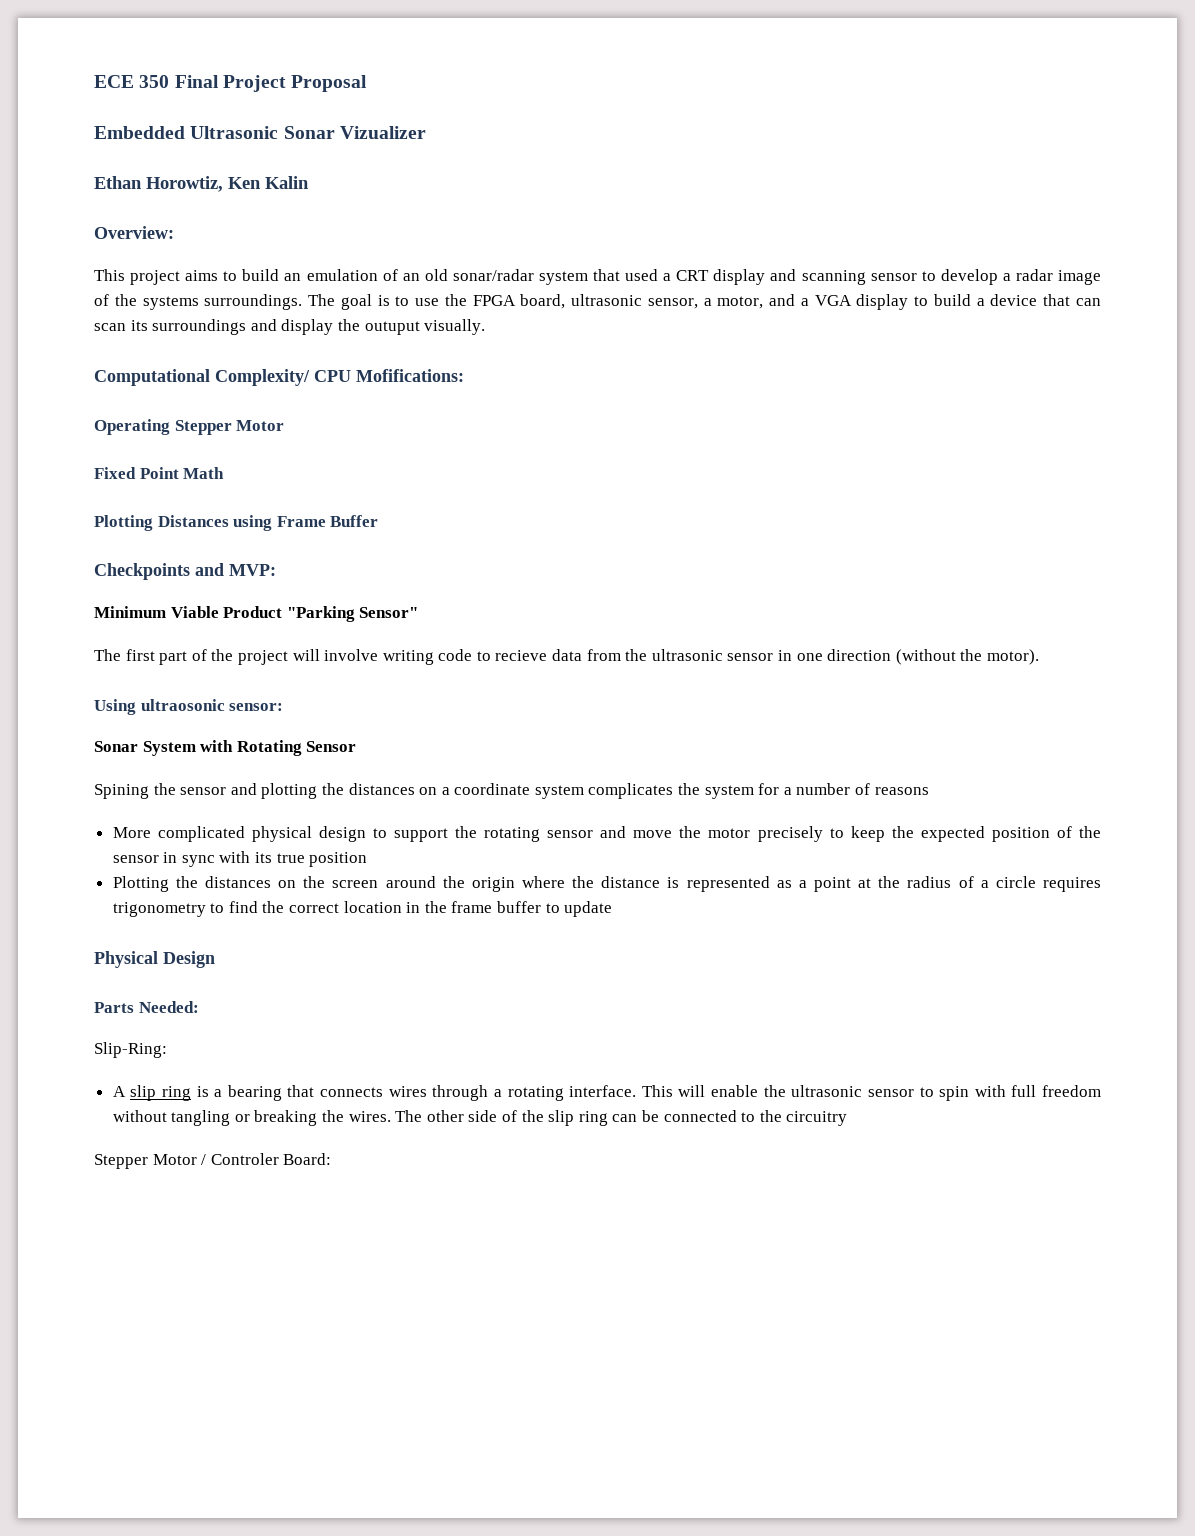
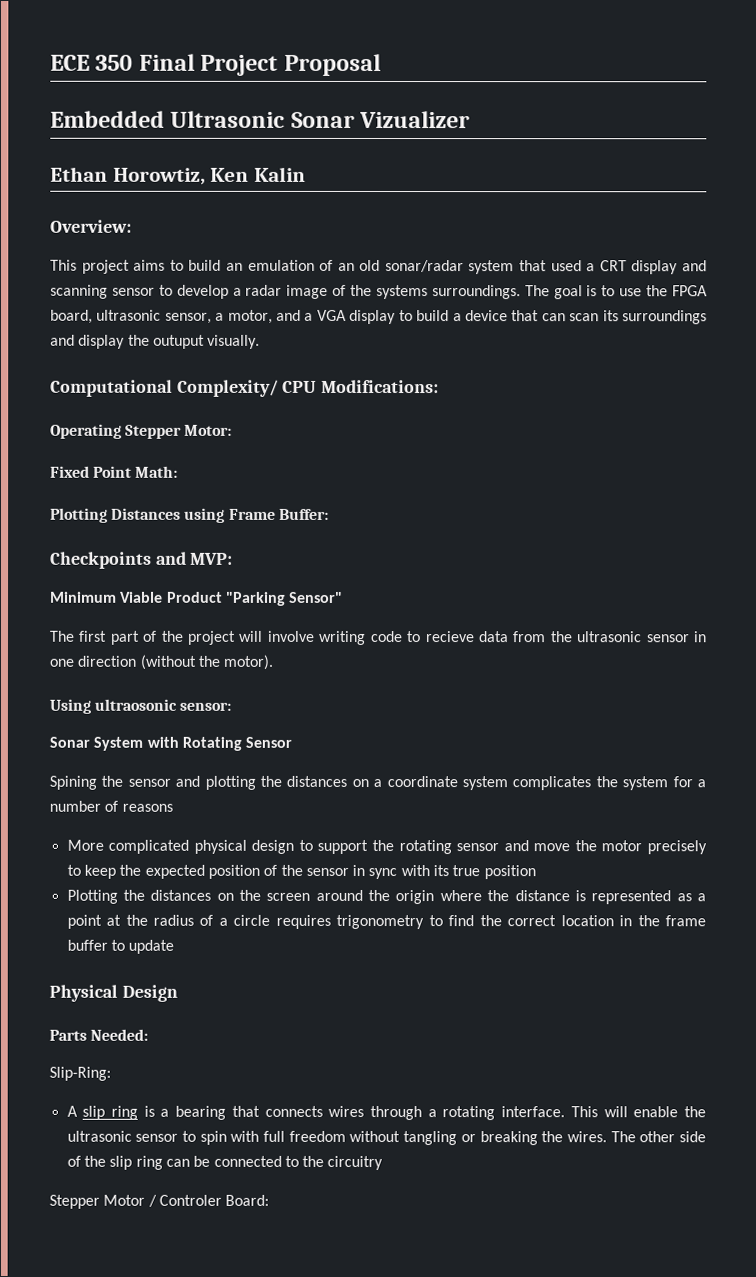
- Computational Complexity/ CPU Mofifications:
+ Computational Complexity/ CPU Modifications:
- Operating Stepper Motor
+ Operating Stepper Motor:
- Fixed Point Math
+ Fixed Point Math:
- Plotting Distances using Frame Buffer
+ Plotting Distances using Frame Buffer:

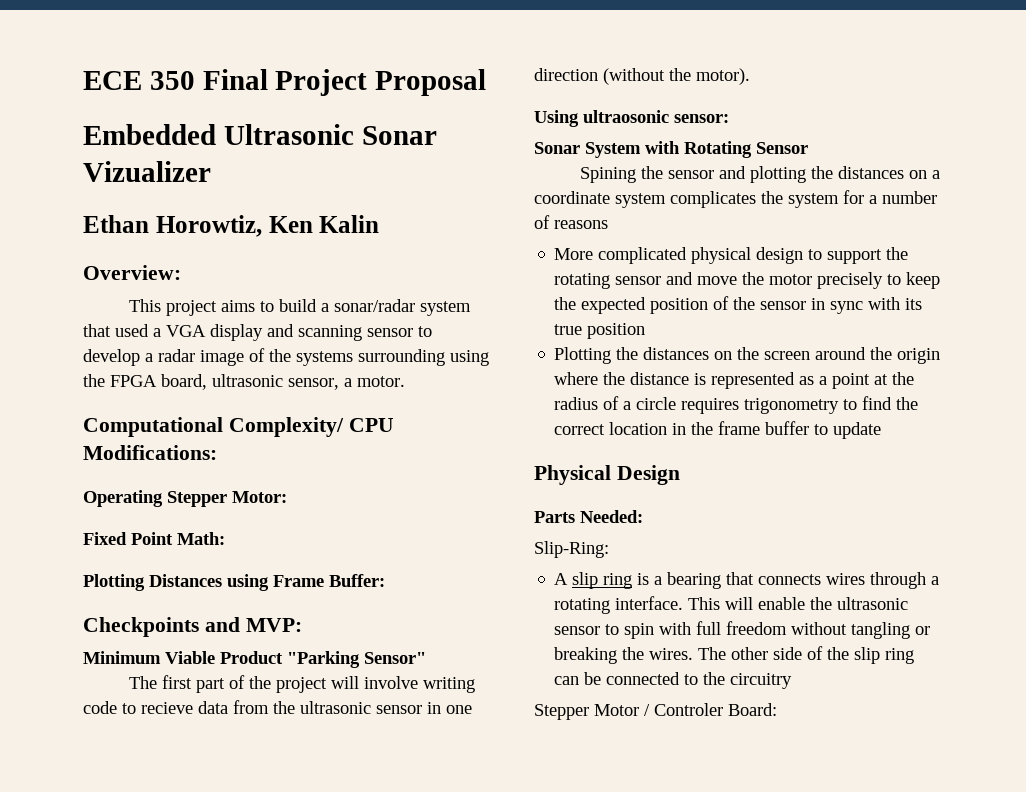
- This project aims to build an emulation of an old sonar/radar system that used a CRT display and scanning sensor to develop a radar image of the systems surroundings. The goal is to use the FPGA board, ultrasonic sensor, a motor, and a VGA display to build a device that can scan its surroundings and display the outuput visually.
+ This project aims to build a sonar/radar system that used a VGA display and scanning sensor to develop a radar image of the systems surrounding using the FPGA board, ultrasonic sensor, a motor.

